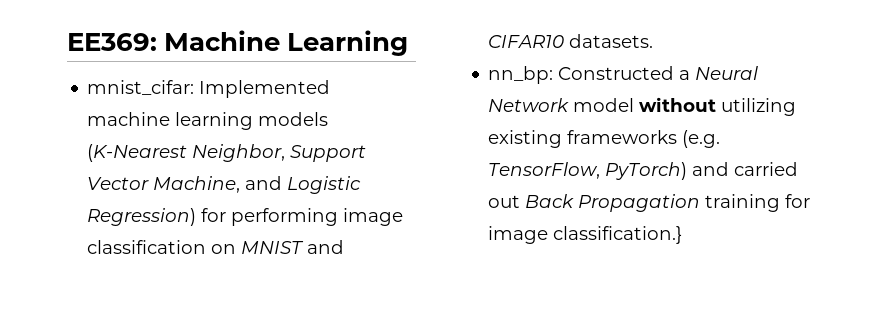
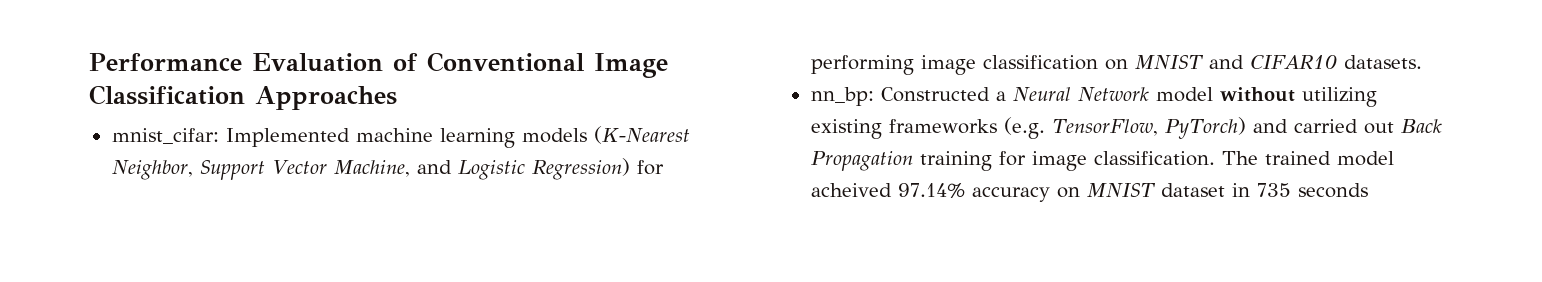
- EE369: Machine Learning
+ Performance Evaluation of Conventional Image Classification Approaches
- nn_bp: Constructed a Neural Network model without utilizing existing frameworks (e.g. TensorFlow, PyTorch) and carried out Back Propagation training for image classification.}
+ nn_bp: Constructed a Neural Network model without utilizing existing frameworks (e.g. TensorFlow, PyTorch) and carried out Back Propagation training for image classification. The trained model acheived 97.14% accuracy on MNIST dataset in 735 seconds

